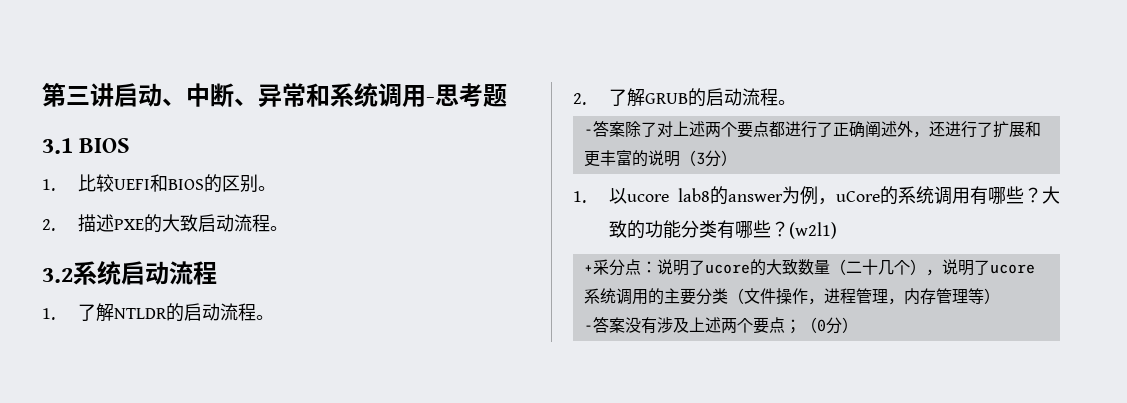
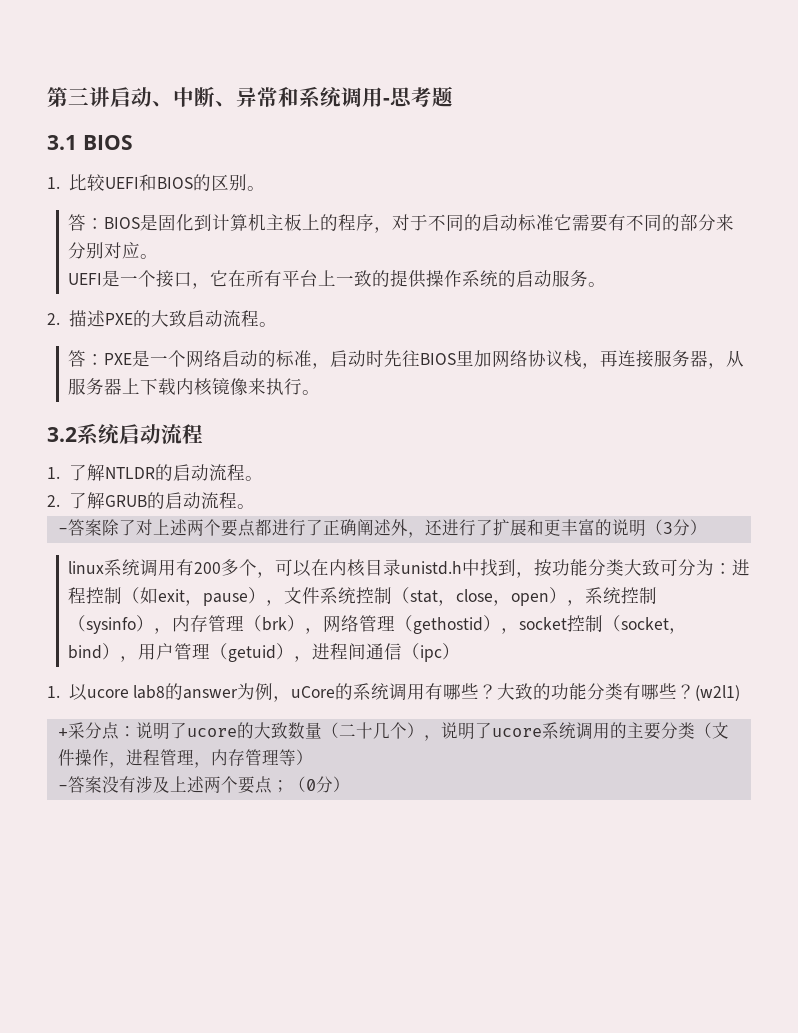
+ 答：BIOS是固化到计算机主板上的程序，对于不同的启动标准它需要有不同的部分来分别对应。
+ UEFI是一个接口，它在所有平台上一致的提供操作系统的启动服务。
+ 答：PXE是一个网络启动的标准，启动时先往BIOS里加网络协议栈，再连接服务器，从服务器上下载内核镜像来执行。
+ linux系统调用有200多个，可以在内核目录unistd.h中找到，按功能分类大致可分为：进程控制（如exit，pause），文件系统控制（stat，close，open），系统控制（sysinfo），内存管理（brk），网络管理（gethostid），socket控制（socket，bind），用户管理（getuid），进程间通信（ipc）

